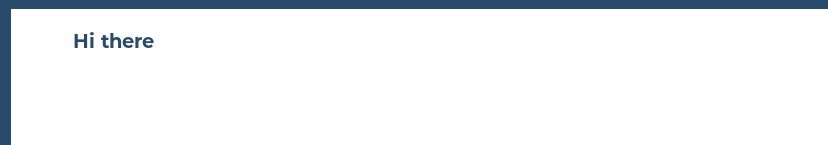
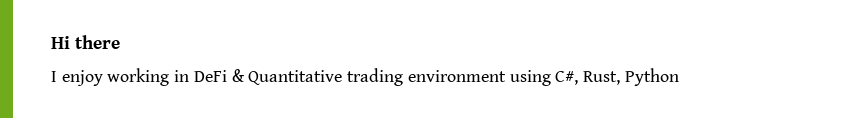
+ I enjoy working in DeFi & Quantitative trading environment using C#, Rust, Python

